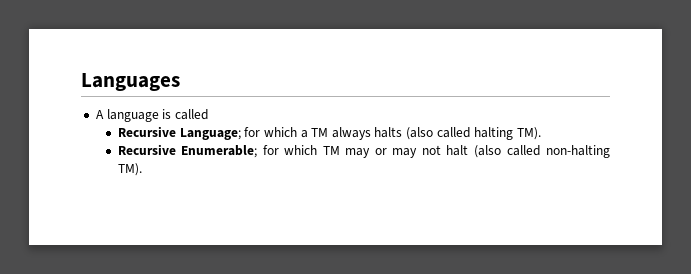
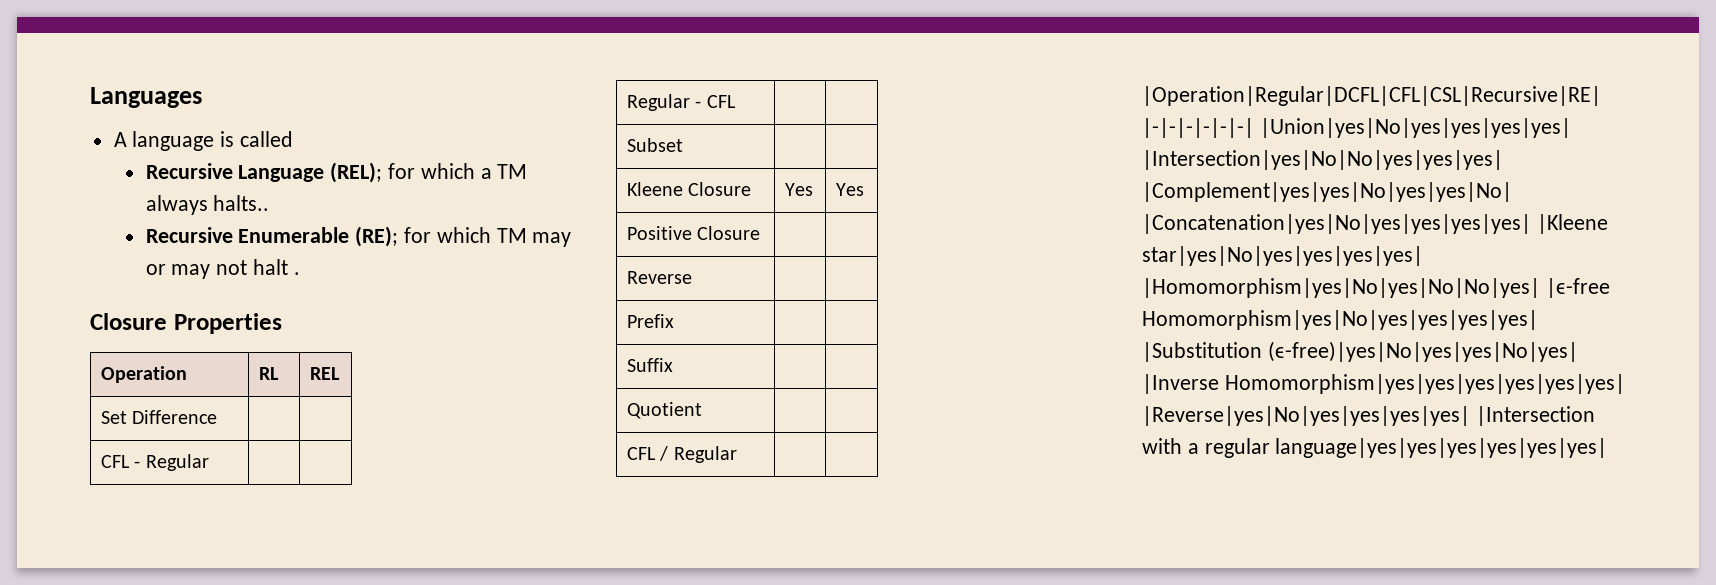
- Recursive Language; for which a TM always halts (also called halting TM).
- Recursive Enumerable; for which TM may or may not halt (also called non-halting TM).
+ Recursive Language (REL); for which a TM always halts..
+ Recursive Enumerable (RE); for which TM may or may not halt .
+ Closure Properties
+ Operation | RL | REL
+ Set Difference | |
+ CFL - Regular | |
+ Regular - CFL | |
+ Subset | |
+ Kleene Closure | Yes | Yes
+ Positive Closure | |
+ Reverse | |
+ Prefix | |
+ Suffix | |
+ Quotient | |
+ CFL / Regular | |
+ |Operation|Regular|DCFL|CFL|CSL|Recursive|RE| |-|-|-|-|-|-| |Union|yes|No|yes|yes|yes|yes| |Intersection|yes|No|No|yes|yes|yes| |Complement|yes|yes|No|yes|yes|No| |Concatenation|yes|No|yes|yes|yes|yes| |Kleene star|yes|No|yes|yes|yes|yes| |Homomorphism|yes|No|yes|No|No|yes| |ϵ-free Homomorphism|yes|No|yes|yes|yes|yes| |Substitution (ϵ-free)|yes|No|yes|yes|No|yes| |Inverse Homomorphism|yes|yes|yes|yes|yes|yes| |Reverse|yes|No|yes|yes|yes|yes| |Intersection with a regular language|yes|yes|yes|yes|yes|yes|

